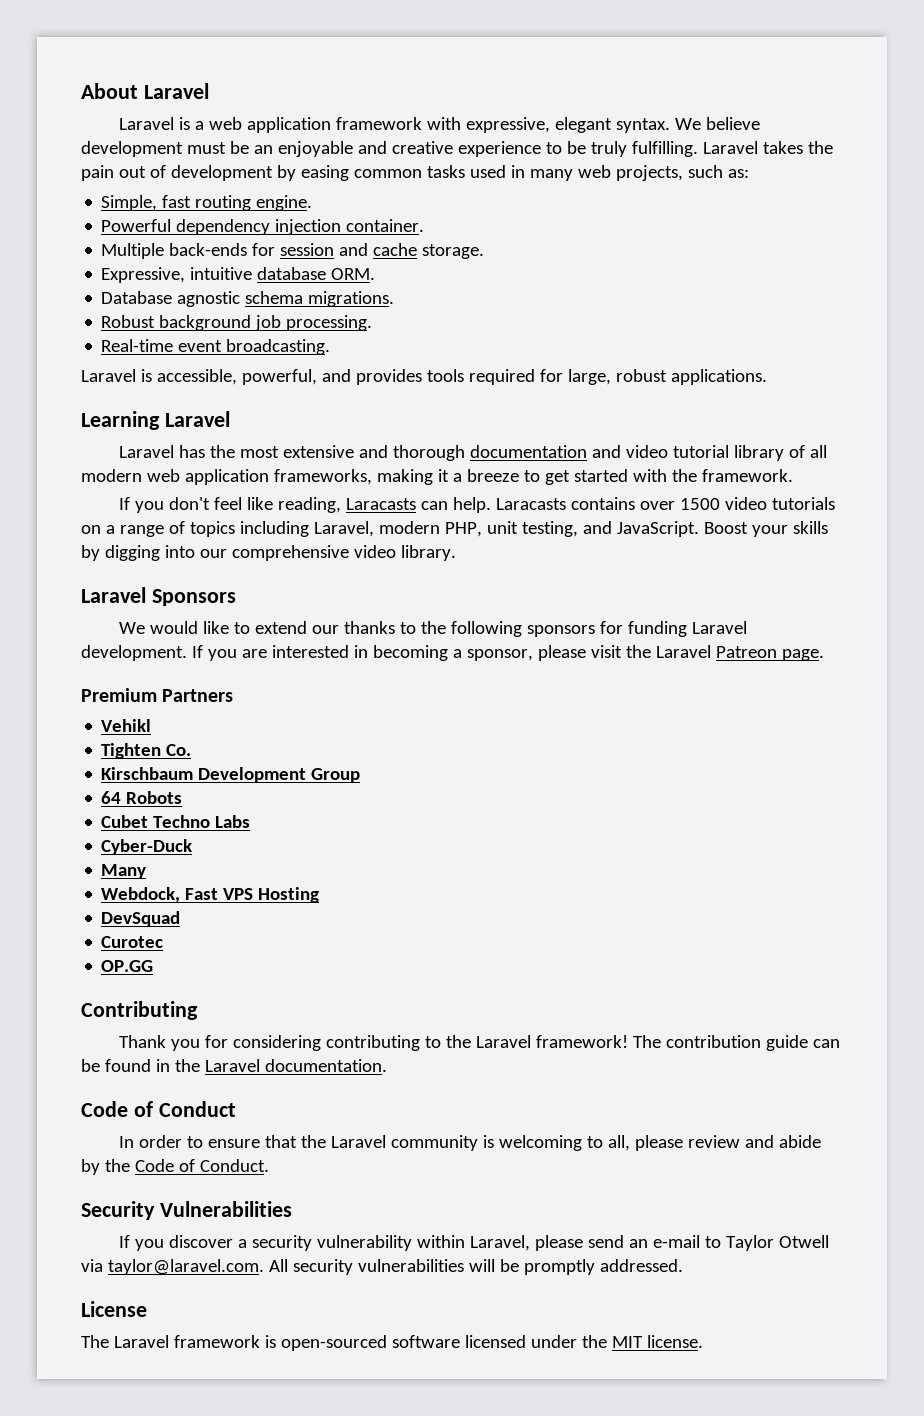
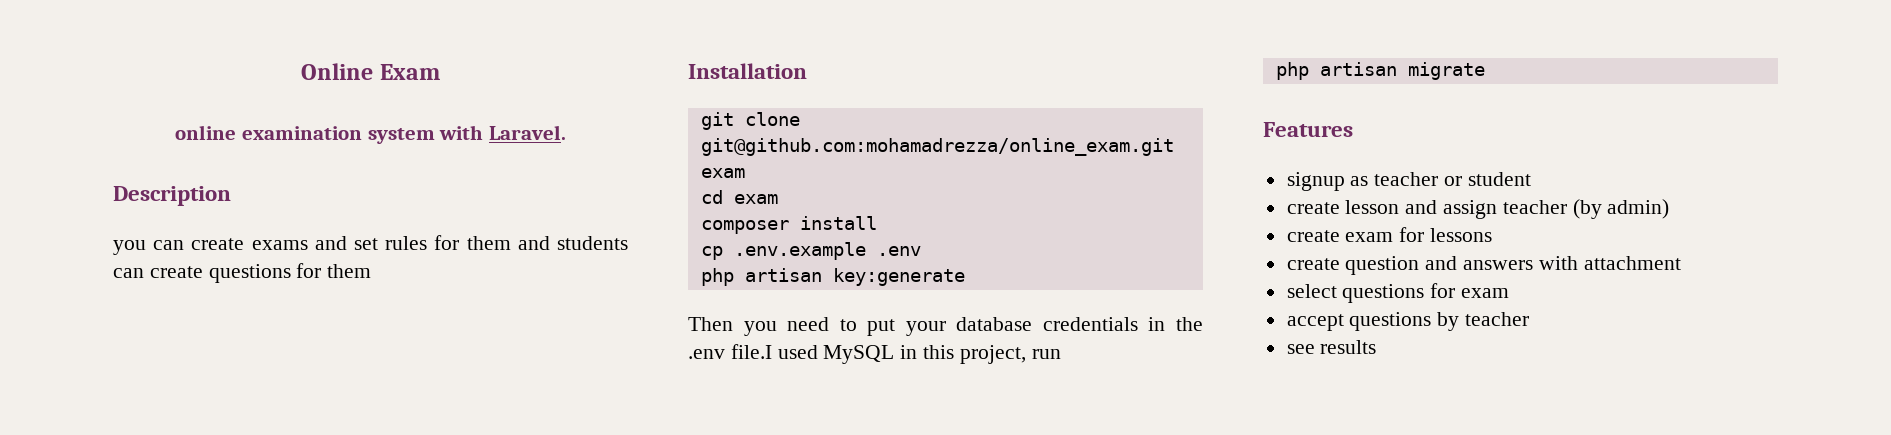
- About Laravel
- Laravel is a web application framework with expressive, elegant syntax. We believe development must be an enjoyable and creative experience to be truly fulfilling. Laravel takes the pain out of development by easing common tasks used in many web projects, such as:
- Simple, fast routing engine.
- Powerful dependency injection container.
- Multiple back-ends for session and cache storage.
- Expressive, intuitive database ORM.
- Database agnostic schema migrations.
- Robust background job processing.
- Real-time event broadcasting.
- Laravel is accessible, powerful, and provides tools required for large, robust applications.
- Learning Laravel
- Laravel has the most extensive and thorough documentation and video tutorial library of all modern web application frameworks, making it a breeze to get started with the framework.
- If you don't feel like reading, Laracasts can help. Laracasts contains over 1500 video tutorials on a range of topics including Laravel, modern PHP, unit testing, and JavaScript. Boost your skills by digging into our comprehensive video library.
- Laravel Sponsors
- We would like to extend our thanks to the following sponsors for funding Laravel development. If you are interested in becoming a sponsor, please visit the Laravel Patreon page.
- Premium Partners
- Vehikl
- Tighten Co.
- Kirschbaum Development Group
- 64 Robots
- Cubet Techno Labs
- Cyber-Duck
- Many
- Webdock, Fast VPS Hosting
- DevSquad
- Curotec
- OP.GG
- Contributing
- Thank you for considering contributing to the Laravel framework! The contribution guide can be found in the Laravel documentation.
- Code of Conduct
- In order to ensure that the Laravel community is welcoming to all, please review and abide by the Code of Conduct.
- Security Vulnerabilities
- If you discover a security vulnerability within Laravel, please send an e-mail to Taylor Otwell via taylor@laravel.com. All security vulnerabilities will be promptly addressed.
- License
- The Laravel framework is open-sourced software licensed under the MIT license.
+ Online Exam
+ online examination system with Laravel.
+ Description
+ you can create exams and set rules for them and students can create questions for them
+ Installation
+ git clone git@github.com:mohamadrezza/online_exam.git exam
+ cd exam
+ composer install
+ cp .env.example .env
+ php artisan key:generate
+ Then you need to put your database credentials in the .env file.I used MySQL in this project, run
+ php artisan migrate
+ Features
+ signup as teacher or student
+ create lesson and assign teacher (by admin)
+ create exam for lessons
+ create question and answers with attachment
+ select questions for exam
+ accept questions by teacher
+ see results

